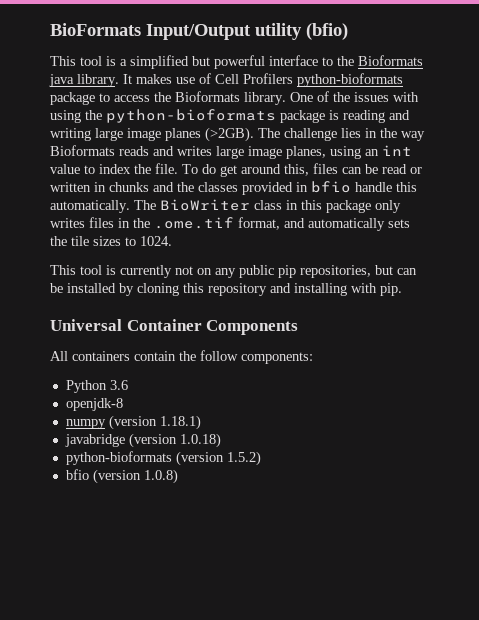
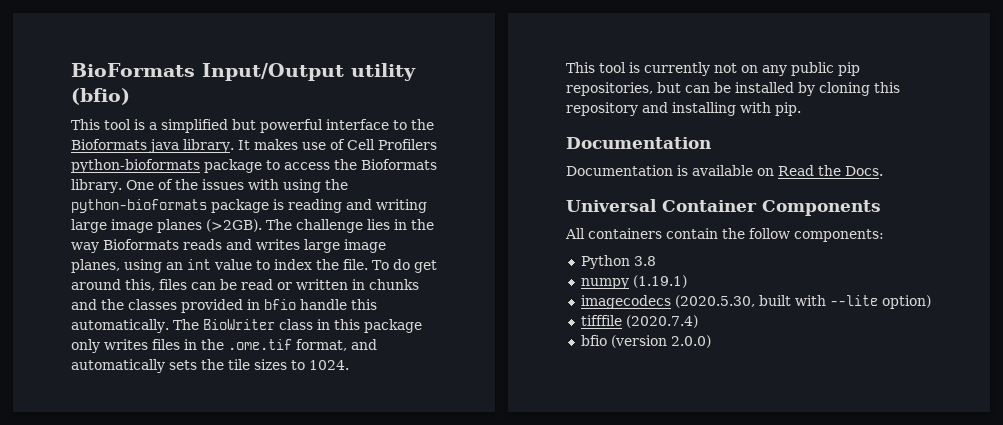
  This tool is currently not on any public pip repositories, but can be installed by cloning this repository and installing with pip.
+ Documentation
+ Documentation is available on Read the Docs.
- Python 3.6
- openjdk-8
+ Python 3.8
- numpy (version 1.18.1)
- javabridge (version 1.0.18)
- python-bioformats (version 1.5.2)
+ numpy (1.19.1)
+ imagecodecs (2020.5.30, built with --lite option)
+ tifffile (2020.7.4)
- bfio (version 1.0.8)
+ bfio (version 2.0.0)

